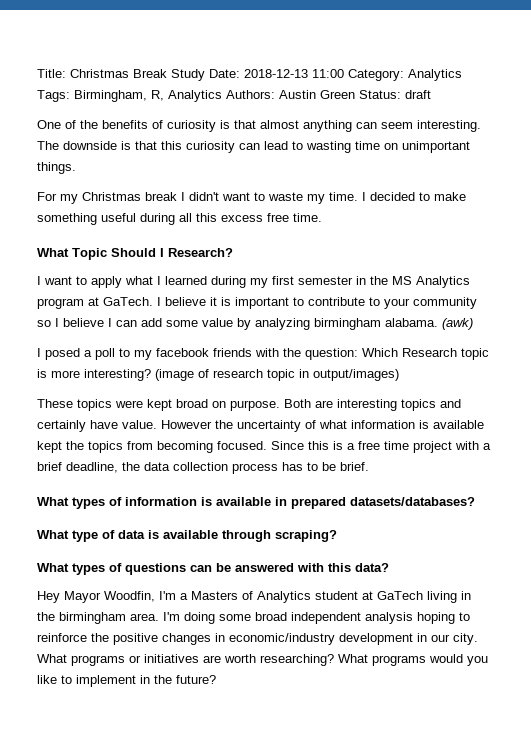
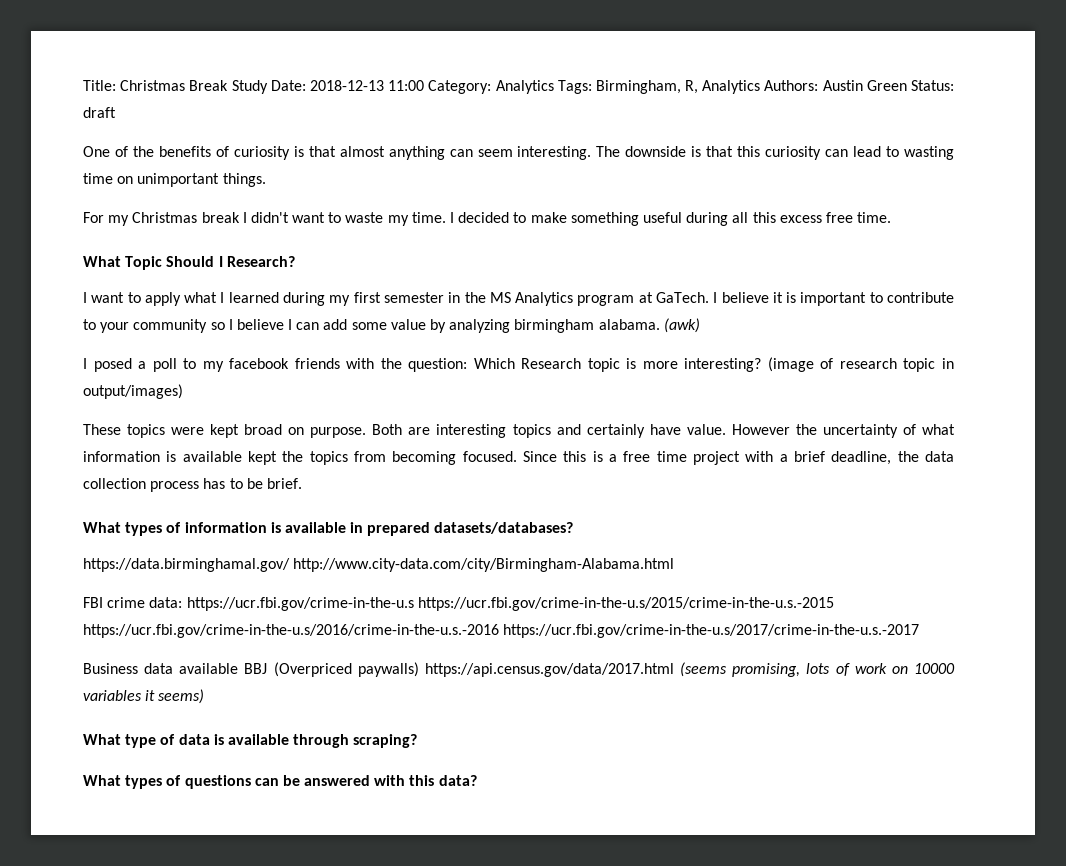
+ https://data.birminghamal.gov/ http://www.city-data.com/city/Birmingham-Alabama.html
+ FBI crime data: https://ucr.fbi.gov/crime-in-the-u.s https://ucr.fbi.gov/crime-in-the-u.s/2015/crime-in-the-u.s.-2015 https://ucr.fbi.gov/crime-in-the-u.s/2016/crime-in-the-u.s.-2016 https://ucr.fbi.gov/crime-in-the-u.s/2017/crime-in-the-u.s.-2017
+ Business data available BBJ (Overpriced paywalls) https://api.census.gov/data/2017.html (seems promising, lots of work on 10000 variables it seems)
- Hey Mayor Woodfin, I'm a Masters of Analytics student at GaTech living in the birmingham area. I'm doing some broad independent analysis hoping to reinforce the positive changes in economic/industry development in our city. What programs or initiatives are worth researching? What programs would you like to implement in the future?

